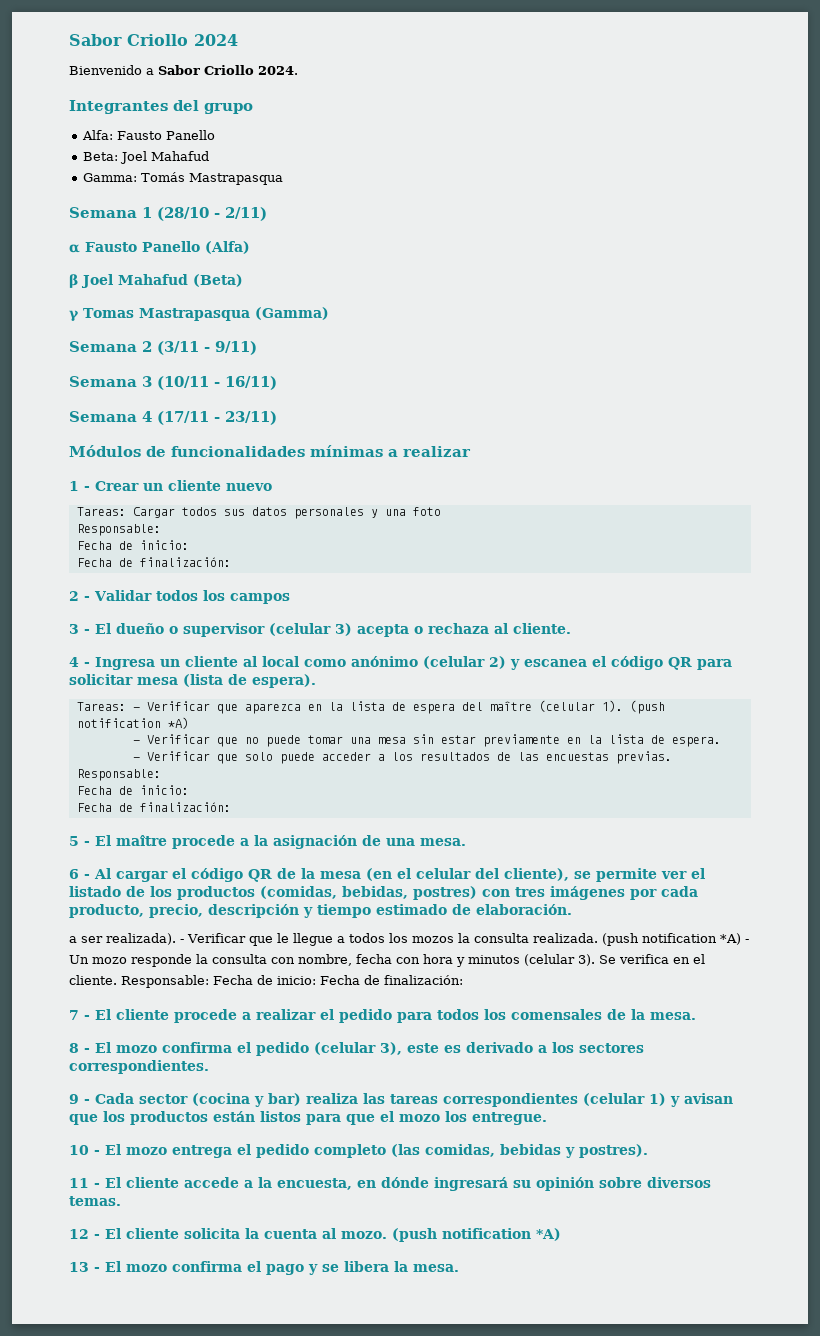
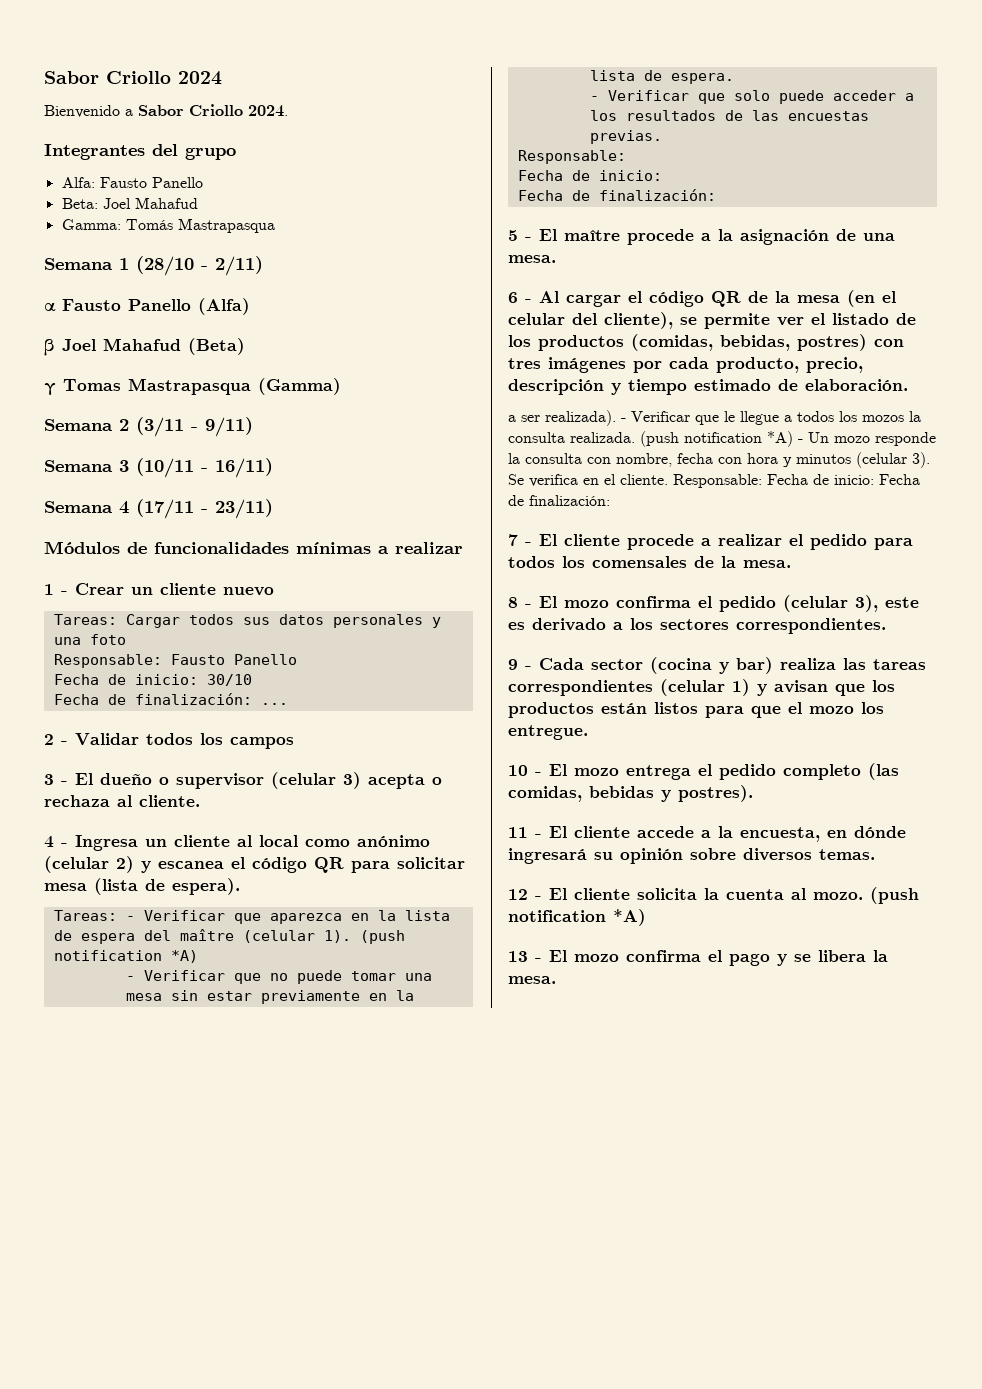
  Tareas: Cargar todos sus datos personales y una foto
- Responsable:
- Fecha de inicio:
- Fecha de finalización:
+ Responsable: Fausto Panello
+ Fecha de inicio: 30/10
+ Fecha de finalización: ...

